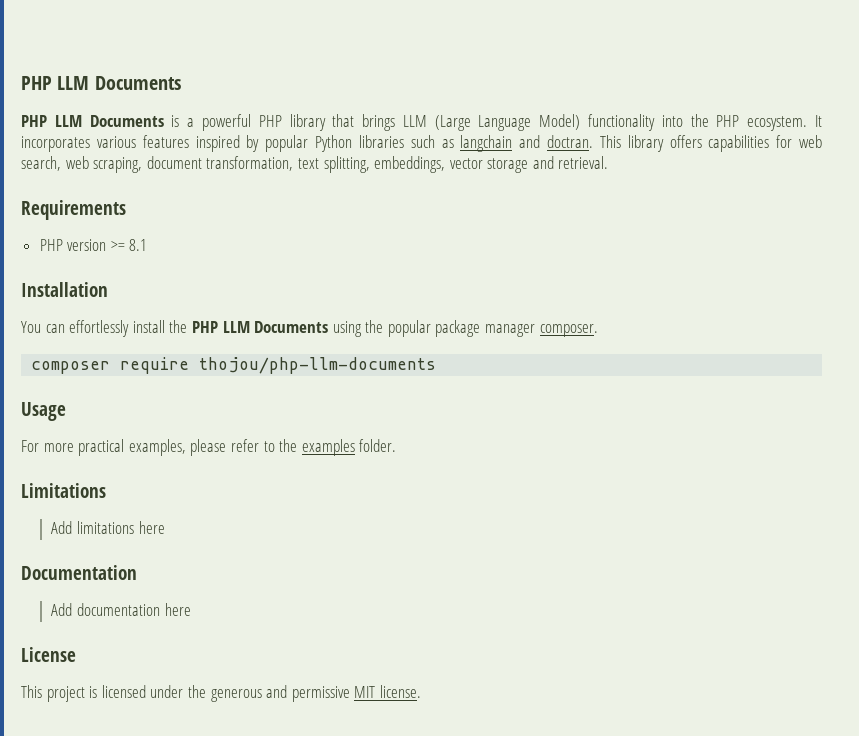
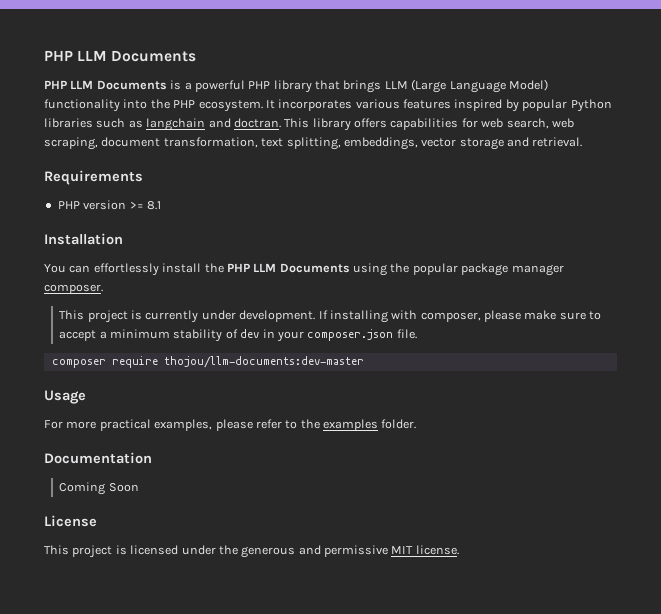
+ This project is currently under development. If installing with composer, please make sure to accept a minimum stability of dev in your composer.json file.
- composer require thojou/php-llm-documents
+ composer require thojou/llm-documents:dev-master
- Limitations
- Add limitations here
  Documentation
- Add documentation here
+ Coming Soon

